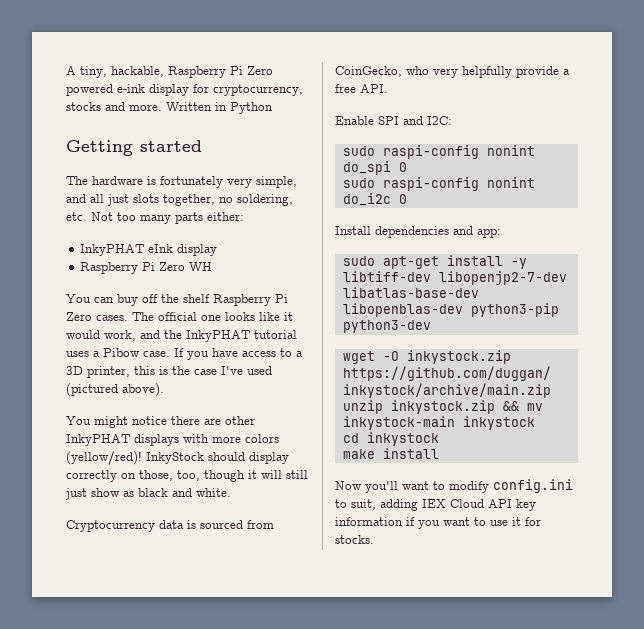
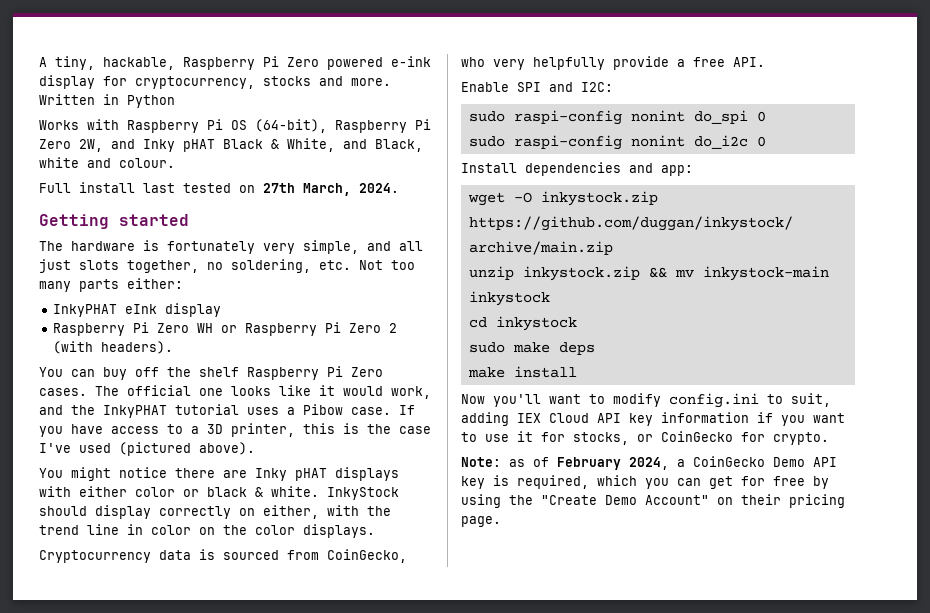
+ Works with Raspberry Pi OS (64-bit), Raspberry Pi Zero 2W, and Inky pHAT Black & White, and Black, white and colour.
+ Full install last tested on 27th March, 2024.
- Raspberry Pi Zero WH
+ Raspberry Pi Zero WH or Raspberry Pi Zero 2 (with headers).
- You might notice there are other InkyPHAT displays with more colors (yellow/red)!
+ You might notice there are Inky pHAT displays with either color or black & white.
- InkyStock should display correctly on those, too, though it will still just show as black and white.
+ InkyStock should display correctly on either, with the trend line in color on the color displays.
- sudo apt-get install -y libtiff-dev libopenjp2-7-dev libatlas-base-dev libopenblas-dev python3-pip python3-dev
+ sudo make deps
- Now you'll want to modify config.ini to suit, adding IEX Cloud API key information if you want to use it for stocks.
+ Now you'll want to modify config.ini to suit, adding IEX Cloud API key information if you want to use it for stocks, or CoinGecko for crypto.
+ Note: as of February 2024, a CoinGecko Demo API key is required, which you can get for free by using the "Create Demo Account" on their pricing page.

